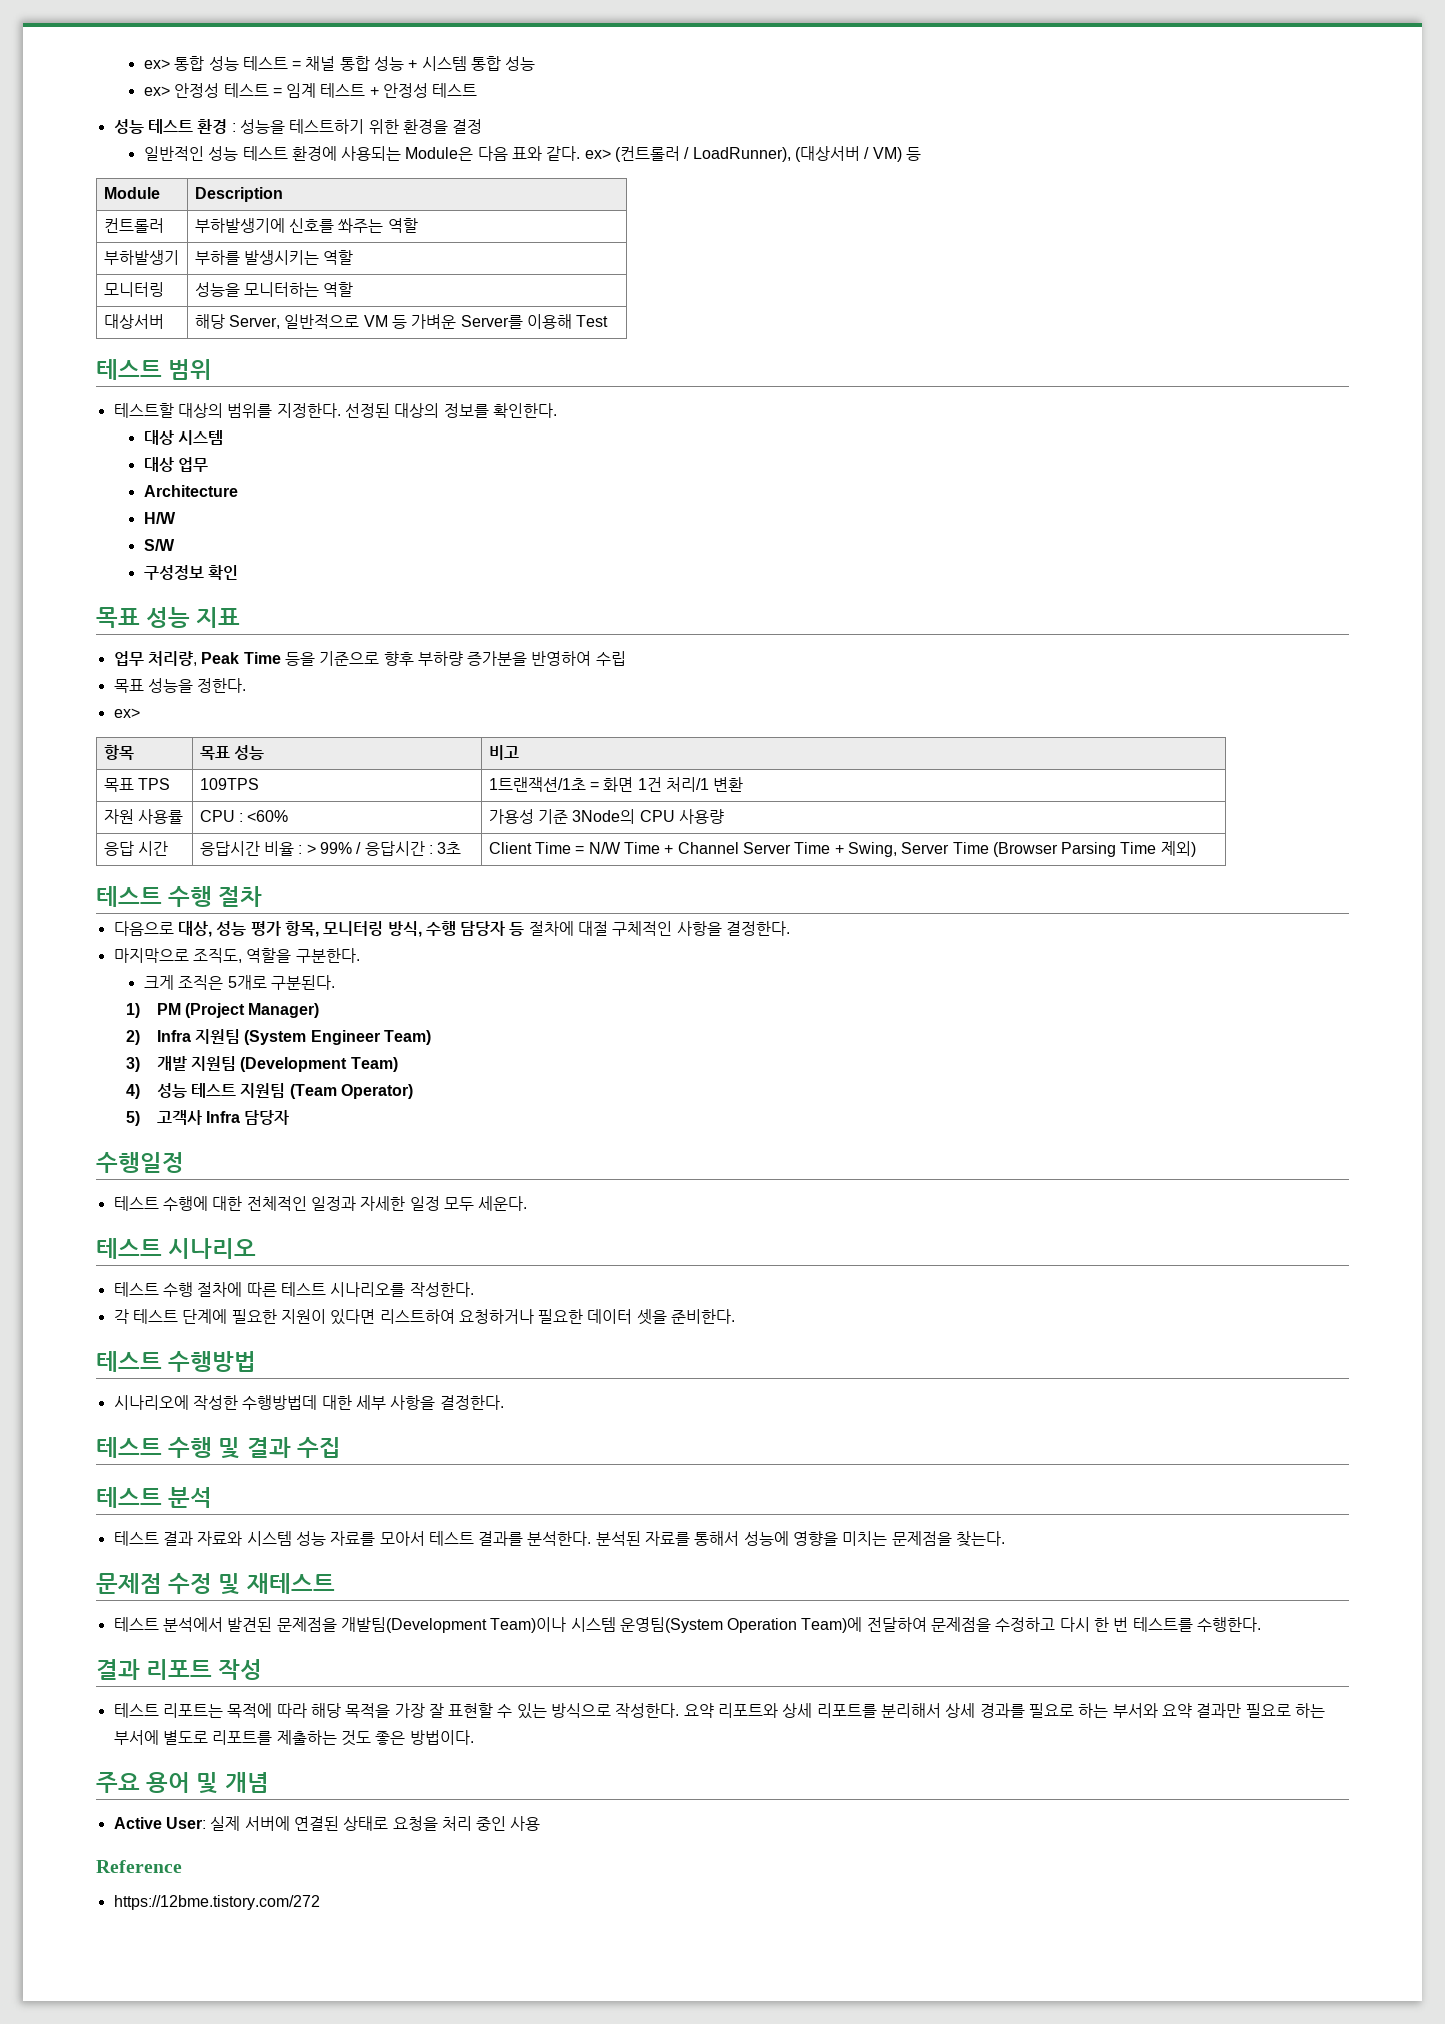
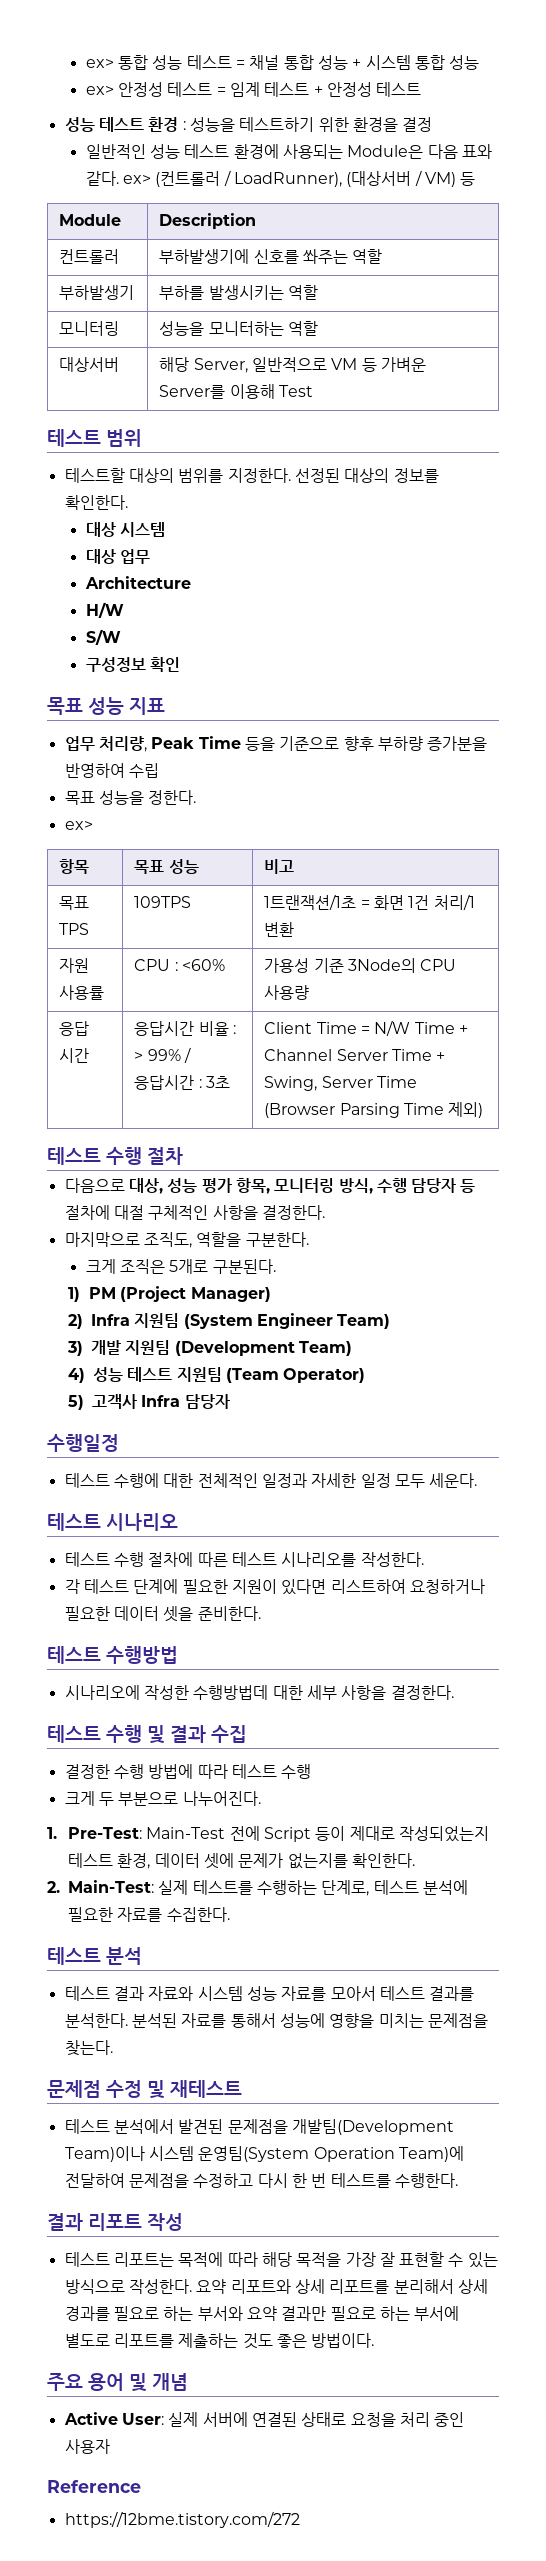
+ 결정한 수행 방법에 따라 테스트 수행
+ 크게 두 부분으로 나누어진다.
+ 1. Pre-Test: Main-Test 전에 Script 등이 제대로 작성되었는지 테스트 환경, 데이터 셋에 문제가 없는지를 확인한다.
+ 2. Main-Test: 실제 테스트를 수행하는 단계로, 테스트 분석에 필요한 자료를 수집한다.
- Active User: 실제 서버에 연결된 상태로 요청을 처리 중인 사용
+ Active User: 실제 서버에 연결된 상태로 요청을 처리 중인 사용자

